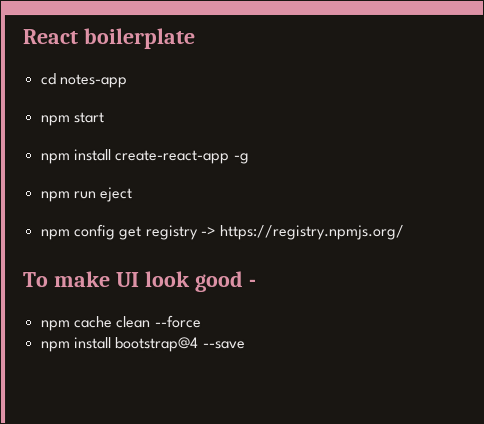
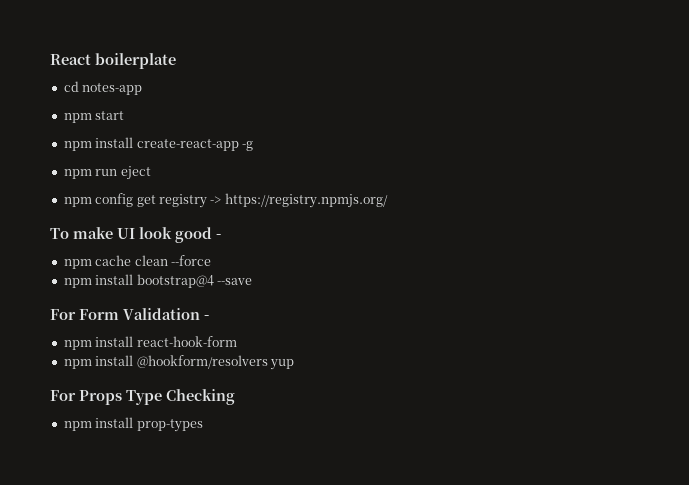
+ For Form Validation -
+ npm install react-hook-form
+ npm install @hookform/resolvers yup
+ For Props Type Checking
+ npm install prop-types

